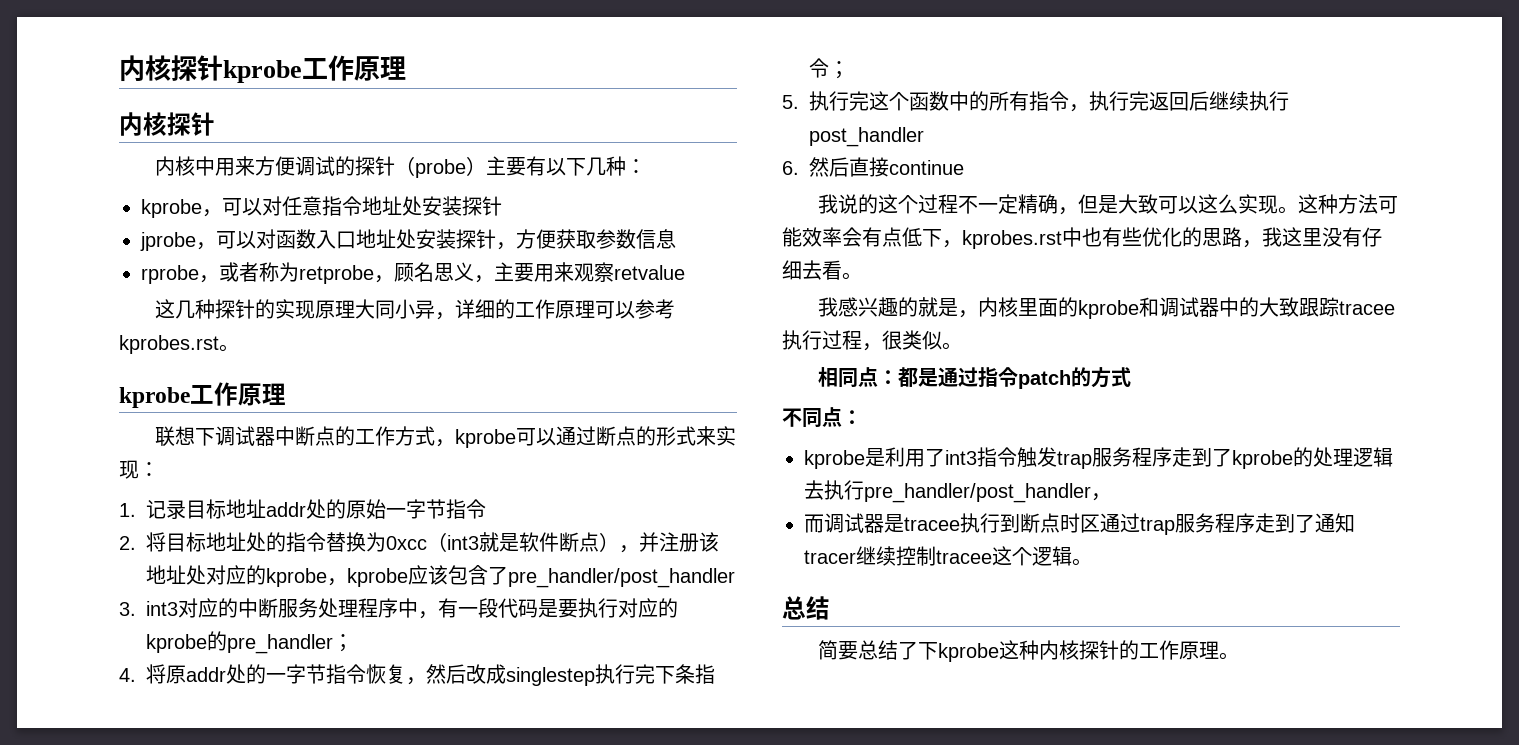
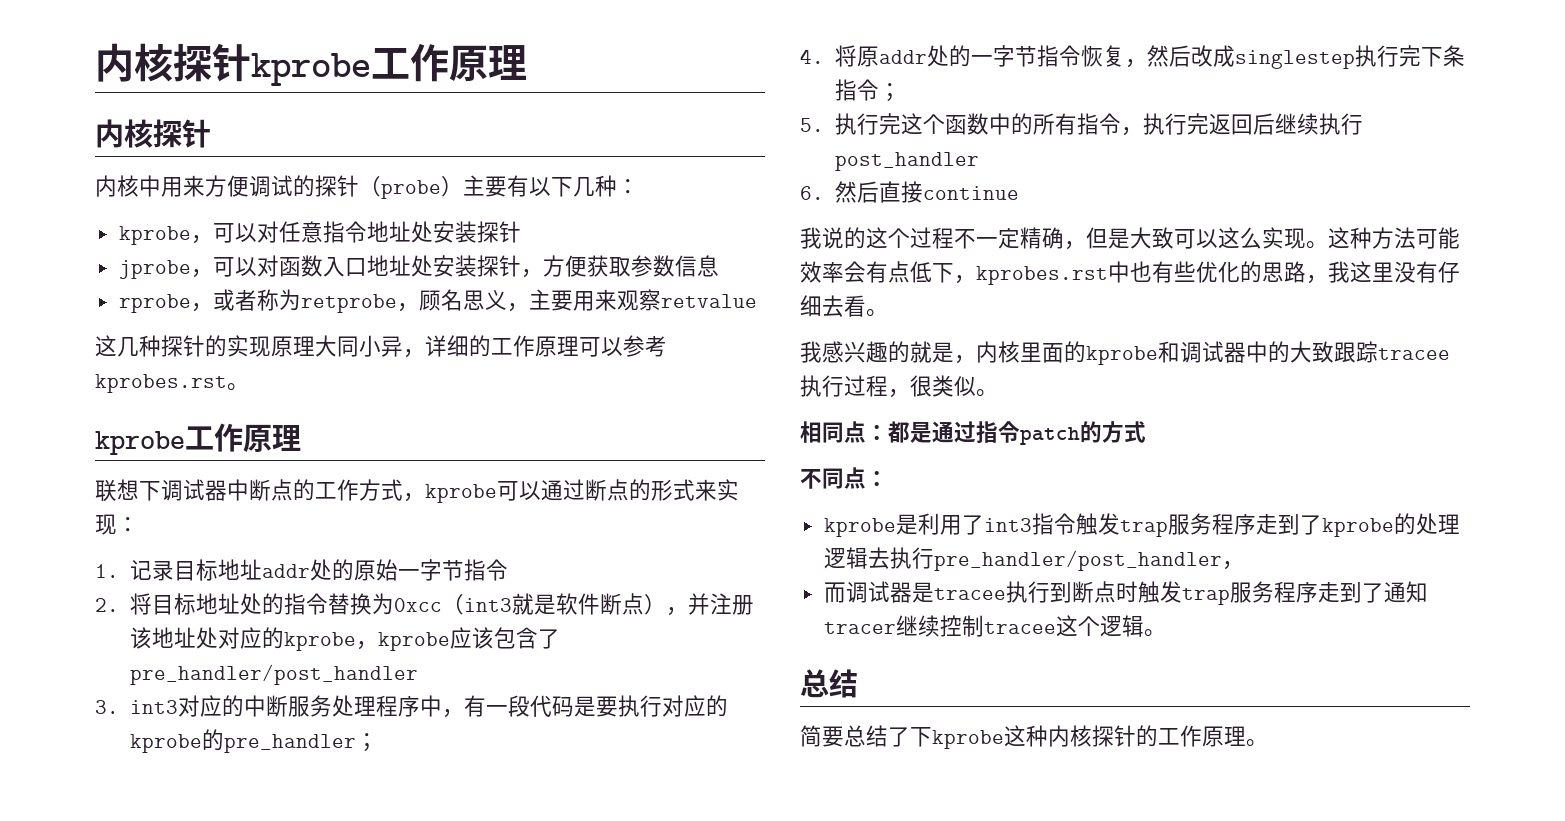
- 而调试器是tracee执行到断点时区通过trap服务程序走到了通知tracer继续控制tracee这个逻辑。
+ 而调试器是tracee执行到断点时触发trap服务程序走到了通知tracer继续控制tracee这个逻辑。

